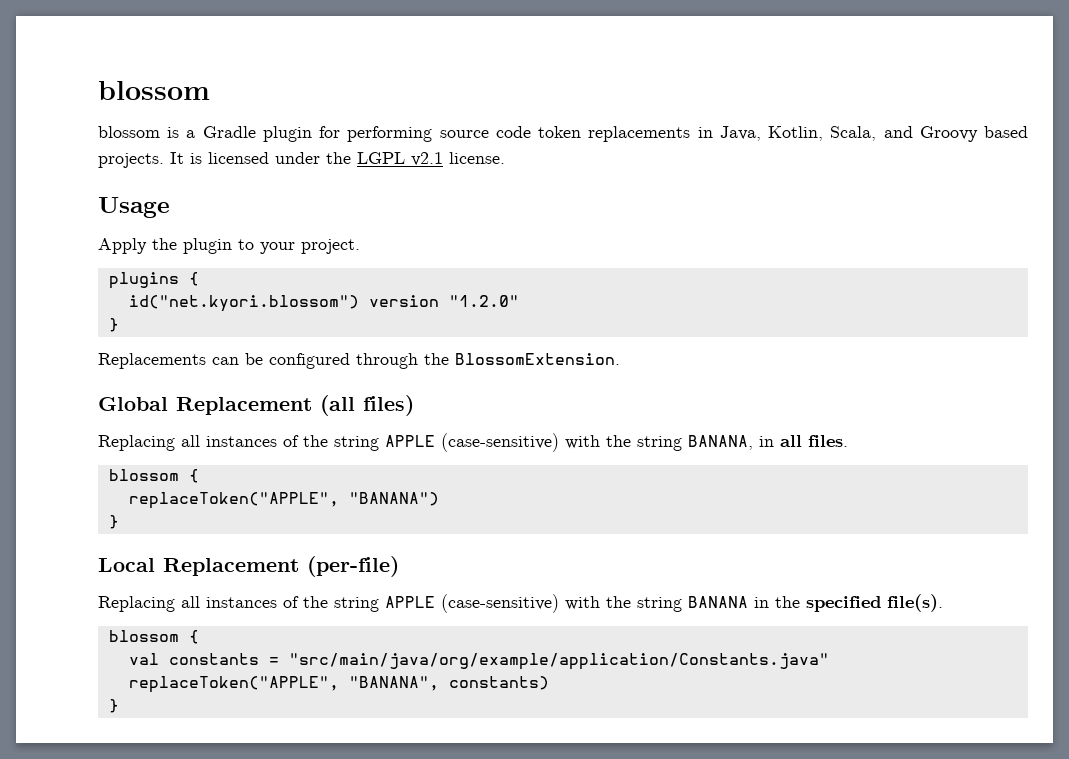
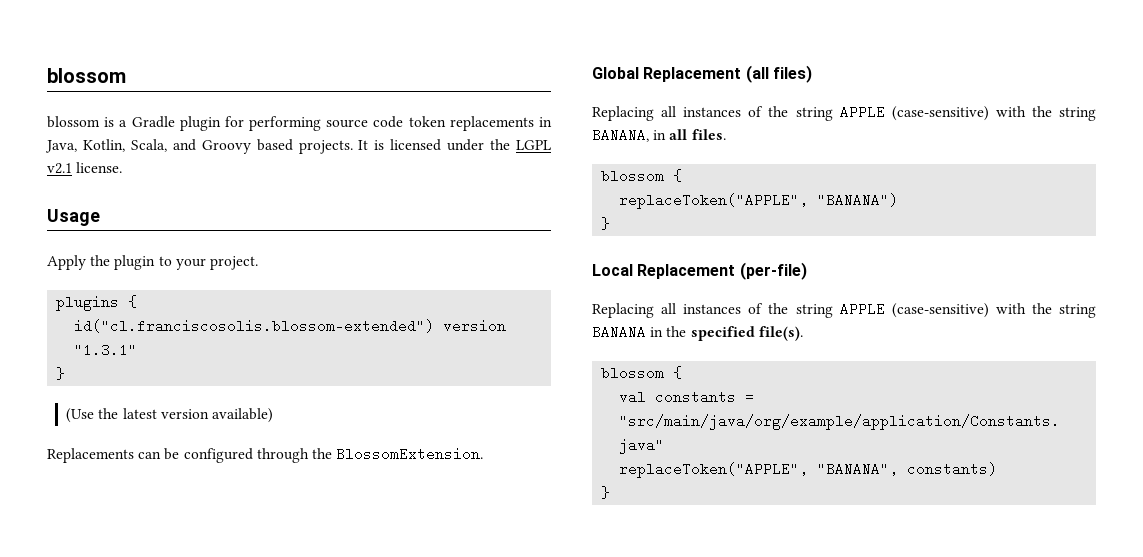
- id("net.kyori.blossom") version "1.2.0"
+ id("cl.franciscosolis.blossom–extended") version "1.3.1"
  }
+ (Use the latest version available)

